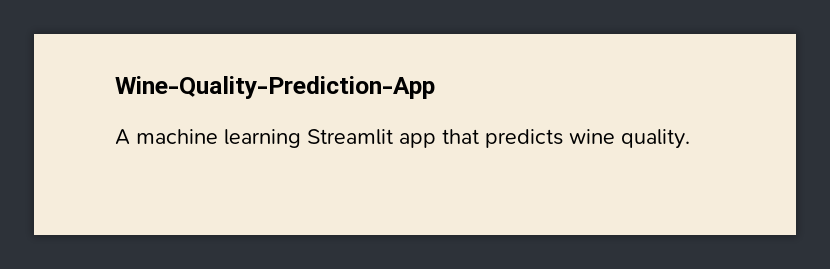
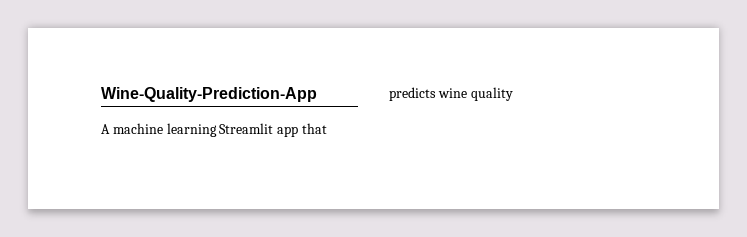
- A machine learning Streamlit app that predicts wine quality.
+ A machine learning Streamlit app that predicts wine quality

